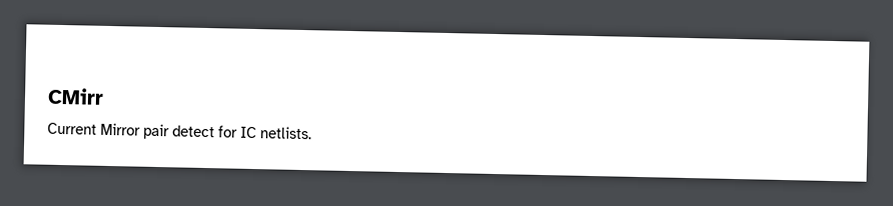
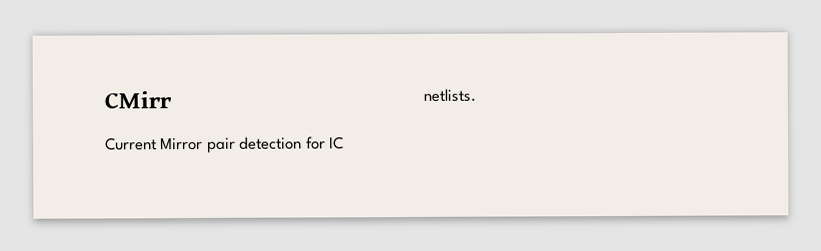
- Current Mirror pair detect for IC netlists.
+ Current Mirror pair detection for IC netlists.

